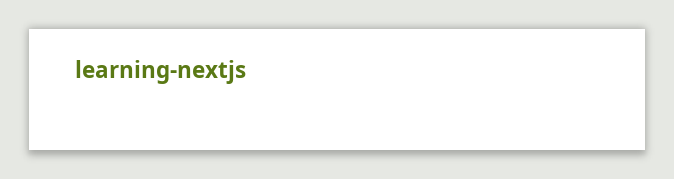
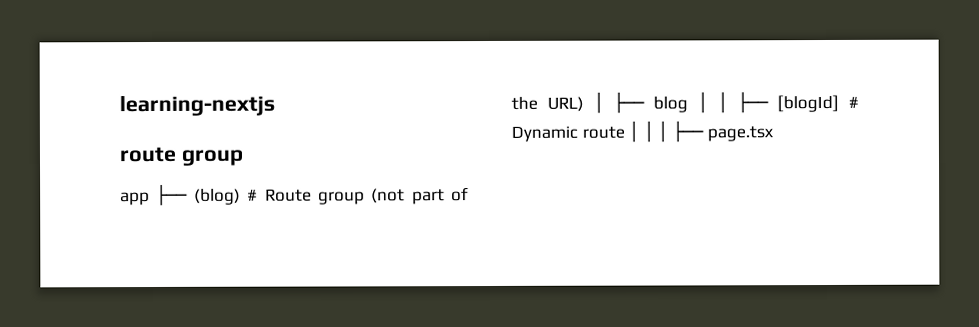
+ route group
+ app ├── (blog) # Route group (not part of the URL) │ ├── blog │ │ ├── [blogId] # Dynamic route │ │ │ ├── page.tsx

